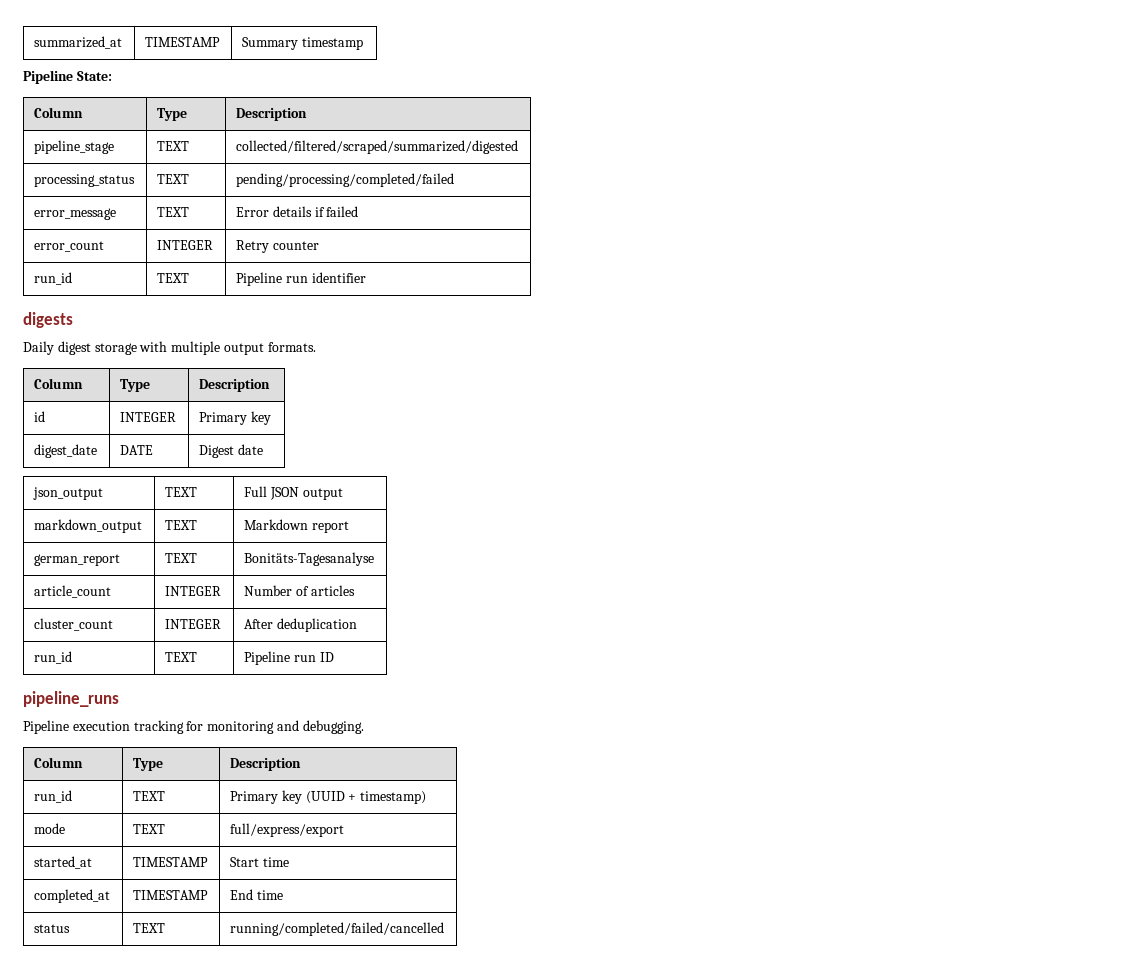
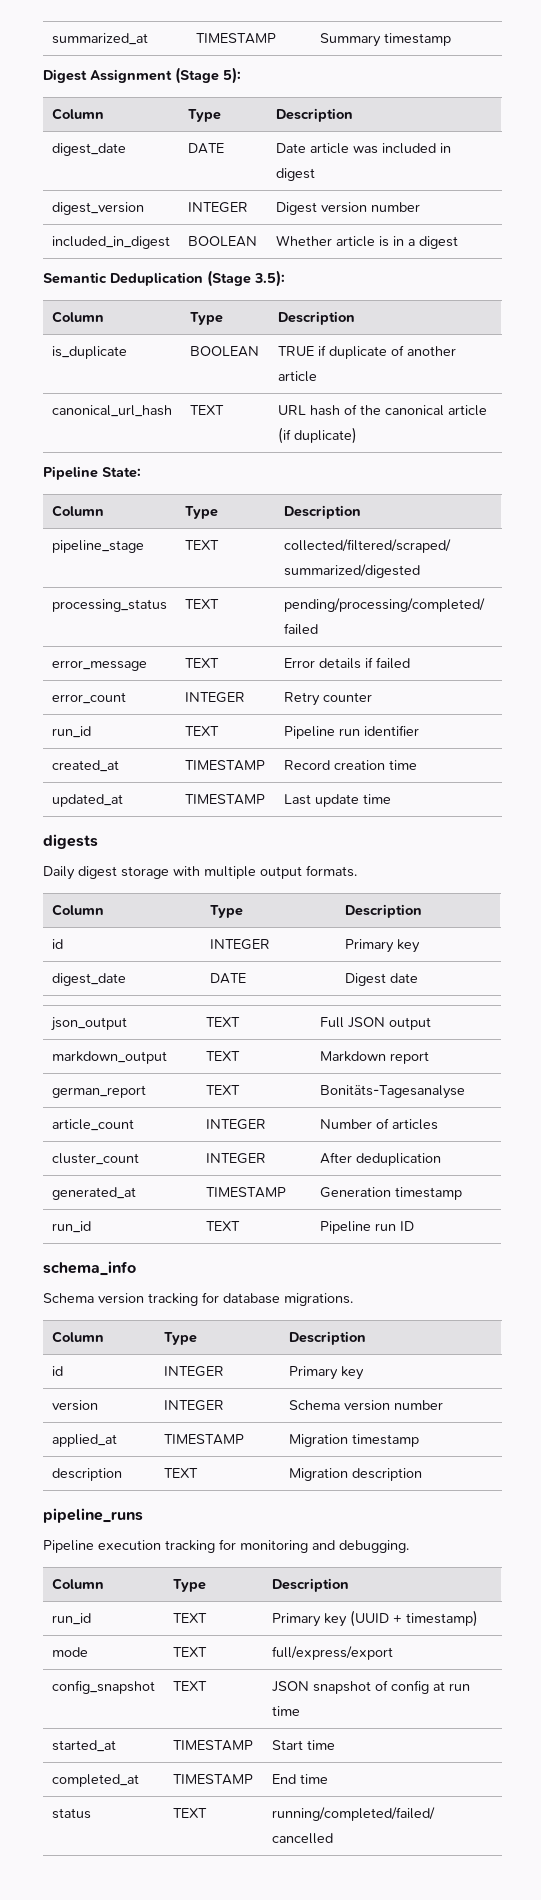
+ Digest Assignment (Stage 5):
+ Column | Type | Description
+ digest_date | DATE | Date article was included in digest
+ digest_version | INTEGER | Digest version number
+ included_in_digest | BOOLEAN | Whether article is in a digest
+ Semantic Deduplication (Stage 3.5):
+ Column | Type | Description
+ is_duplicate | BOOLEAN | TRUE if duplicate of another article
+ canonical_url_hash | TEXT | URL hash of the canonical article (if duplicate)
+ created_at | TIMESTAMP | Record creation time
+ updated_at | TIMESTAMP | Last update time
+ generated_at | TIMESTAMP | Generation timestamp
+ schema_info
+ Schema version tracking for database migrations.
+ Column | Type | Description
+ id | INTEGER | Primary key
+ version | INTEGER | Schema version number
+ applied_at | TIMESTAMP | Migration timestamp
+ description | TEXT | Migration description
+ config_snapshot | TEXT | JSON snapshot of config at run time

